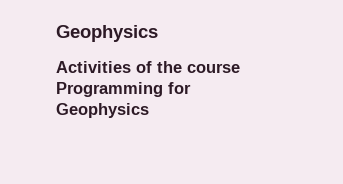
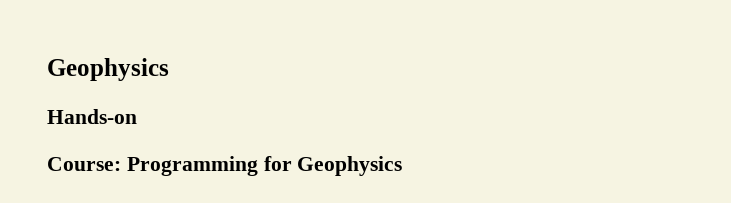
- Activities of the course Programming for Geophysics
+ Hands-on
+ Course: Programming for Geophysics

